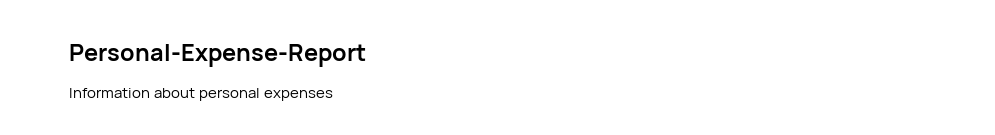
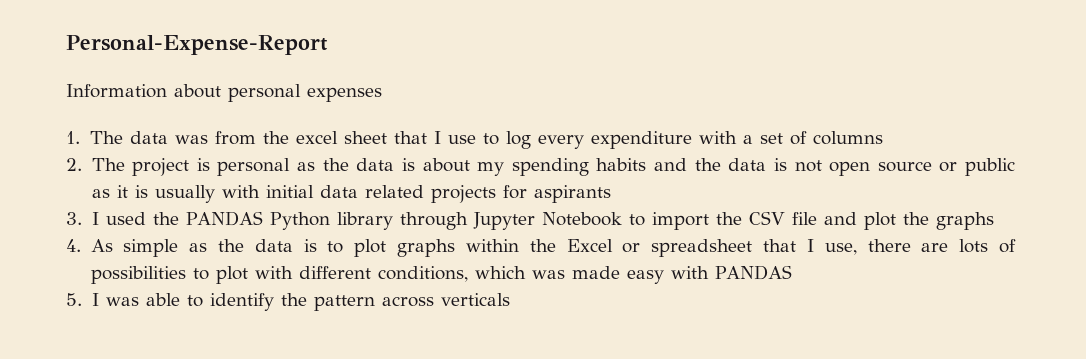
+ 1. The data was from the excel sheet that I use to log every expenditure with a set of columns
+ 2. The project is personal as the data is about my spending habits and the data is not open source or public as it is usually with initial data related projects for aspirants
+ 3. I used the PANDAS Python library through Jupyter Notebook to import the CSV file and plot the graphs
+ 4. As simple as the data is to plot graphs within the Excel or spreadsheet that I use, there are lots of possibilities to plot with different conditions, which was made easy with PANDAS
+ 5. I was able to identify the pattern across verticals

